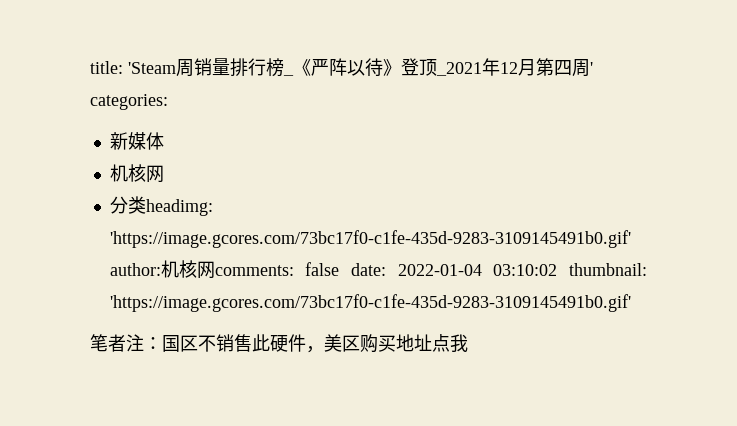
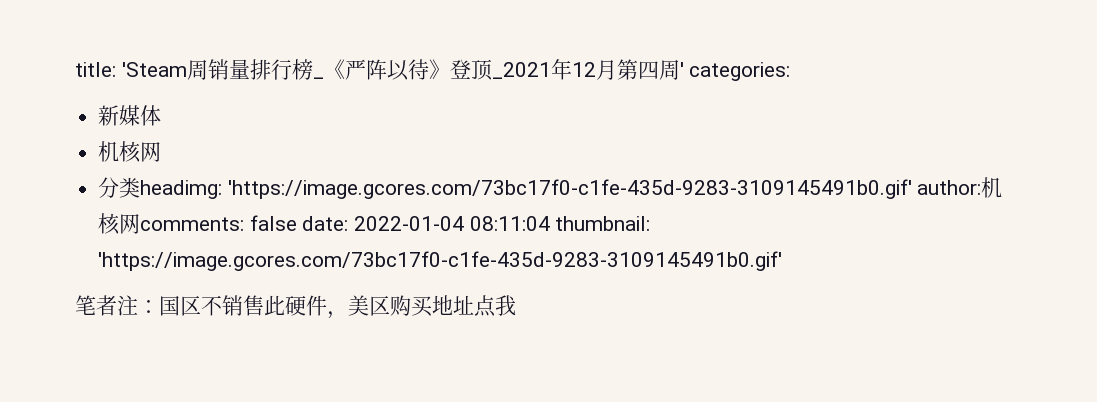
- 分类headimg: 'https://image.gcores.com/73bc17f0-c1fe-435d-9283-3109145491b0.gif' author:机核网comments: false date: 2022-01-04 03:10:02 thumbnail: 'https://image.gcores.com/73bc17f0-c1fe-435d-9283-3109145491b0.gif'
+ 分类headimg: 'https://image.gcores.com/73bc17f0-c1fe-435d-9283-3109145491b0.gif' author:机核网comments: false date: 2022-01-04 08:11:04 thumbnail: 'https://image.gcores.com/73bc17f0-c1fe-435d-9283-3109145491b0.gif'

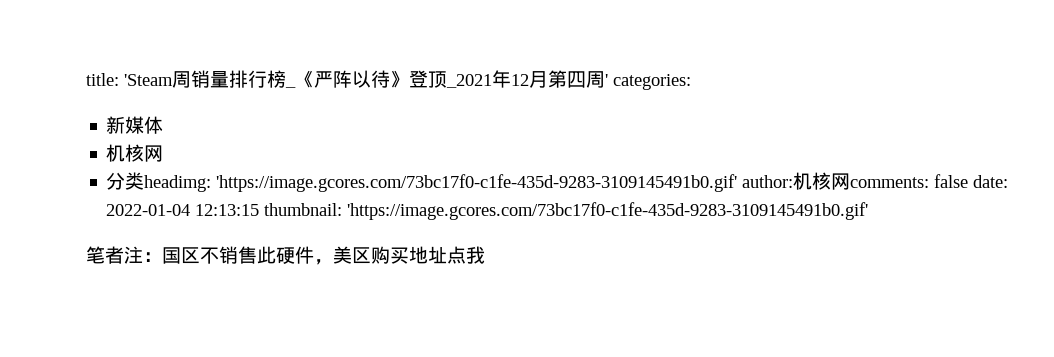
- 分类headimg: 'https://image.gcores.com/73bc17f0-c1fe-435d-9283-3109145491b0.gif' author:机核网comments: false date: 2022-01-04 08:11:04 thumbnail: 'https://image.gcores.com/73bc17f0-c1fe-435d-9283-3109145491b0.gif'
+ 分类headimg: 'https://image.gcores.com/73bc17f0-c1fe-435d-9283-3109145491b0.gif' author:机核网comments: false date: 2022-01-04 12:13:15 thumbnail: 'https://image.gcores.com/73bc17f0-c1fe-435d-9283-3109145491b0.gif'

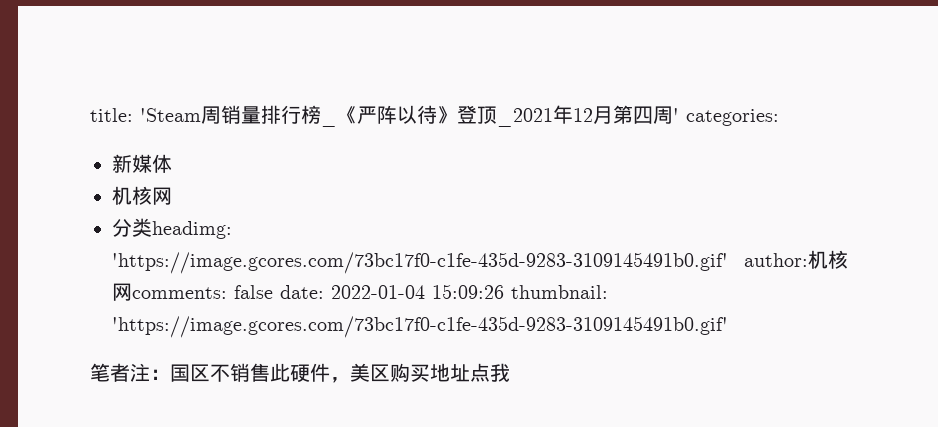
- 分类headimg: 'https://image.gcores.com/73bc17f0-c1fe-435d-9283-3109145491b0.gif' author:机核网comments: false date: 2022-01-04 12:13:15 thumbnail: 'https://image.gcores.com/73bc17f0-c1fe-435d-9283-3109145491b0.gif'
+ 分类headimg: 'https://image.gcores.com/73bc17f0-c1fe-435d-9283-3109145491b0.gif' author:机核网comments: false date: 2022-01-04 15:09:26 thumbnail: 'https://image.gcores.com/73bc17f0-c1fe-435d-9283-3109145491b0.gif'

